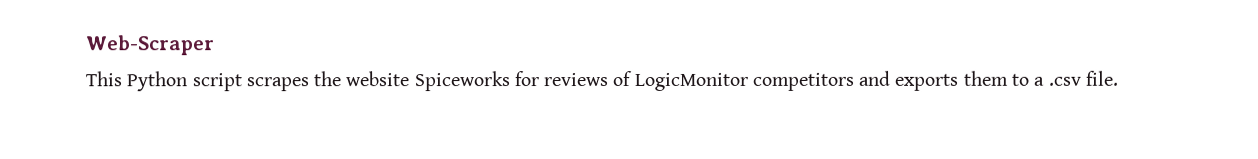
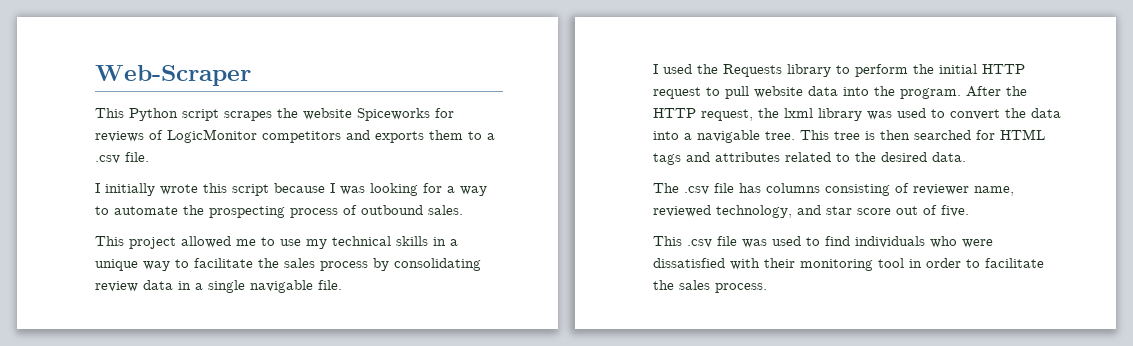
+ I initially wrote this script because I was looking for a way to automate the prospecting process of outbound sales.
+ This project allowed me to use my technical skills in a unique way to facilitate the sales process by consolidating review data in a single navigable file.
+ I used the Requests library to perform the initial HTTP request to pull website data into the program. After the HTTP request, the lxml library was used to convert the data into a navigable tree. This tree is then searched for HTML tags and attributes related to the desired data.
+ The .csv file has columns consisting of reviewer name, reviewed technology, and star score out of five.
+ This .csv file was used to find individuals who were dissatisfied with their monitoring tool in order to facilitate the sales process.

